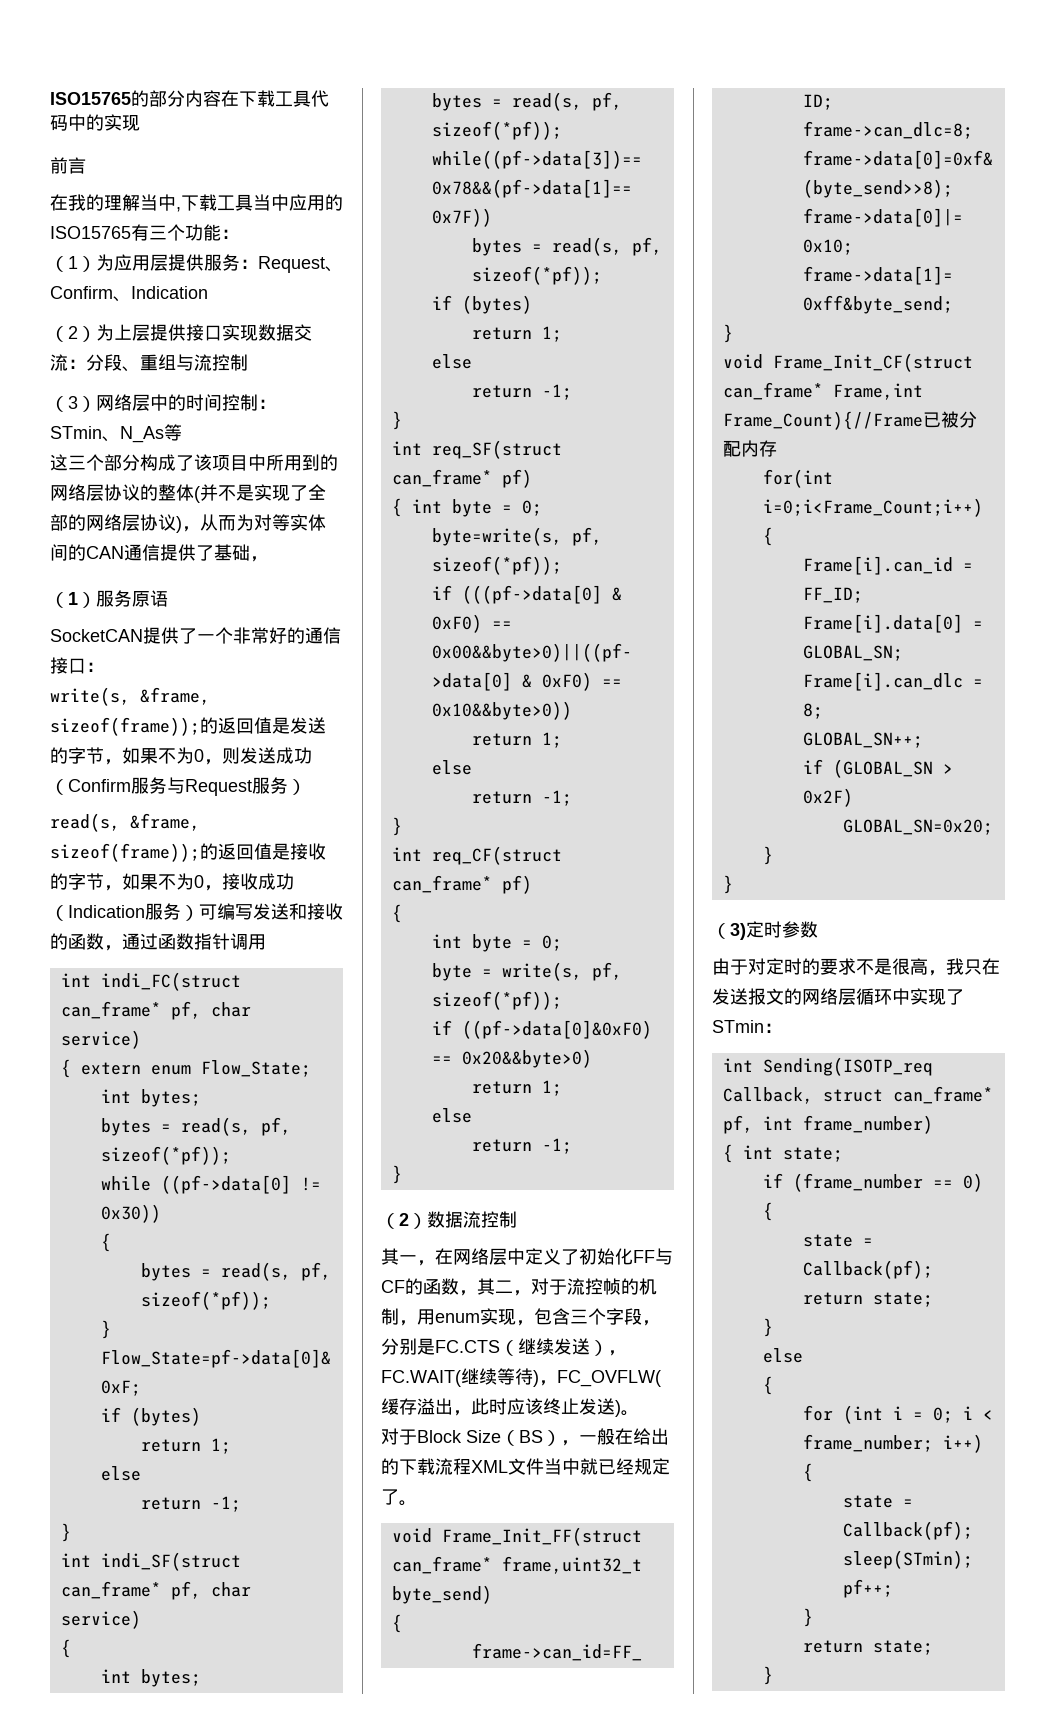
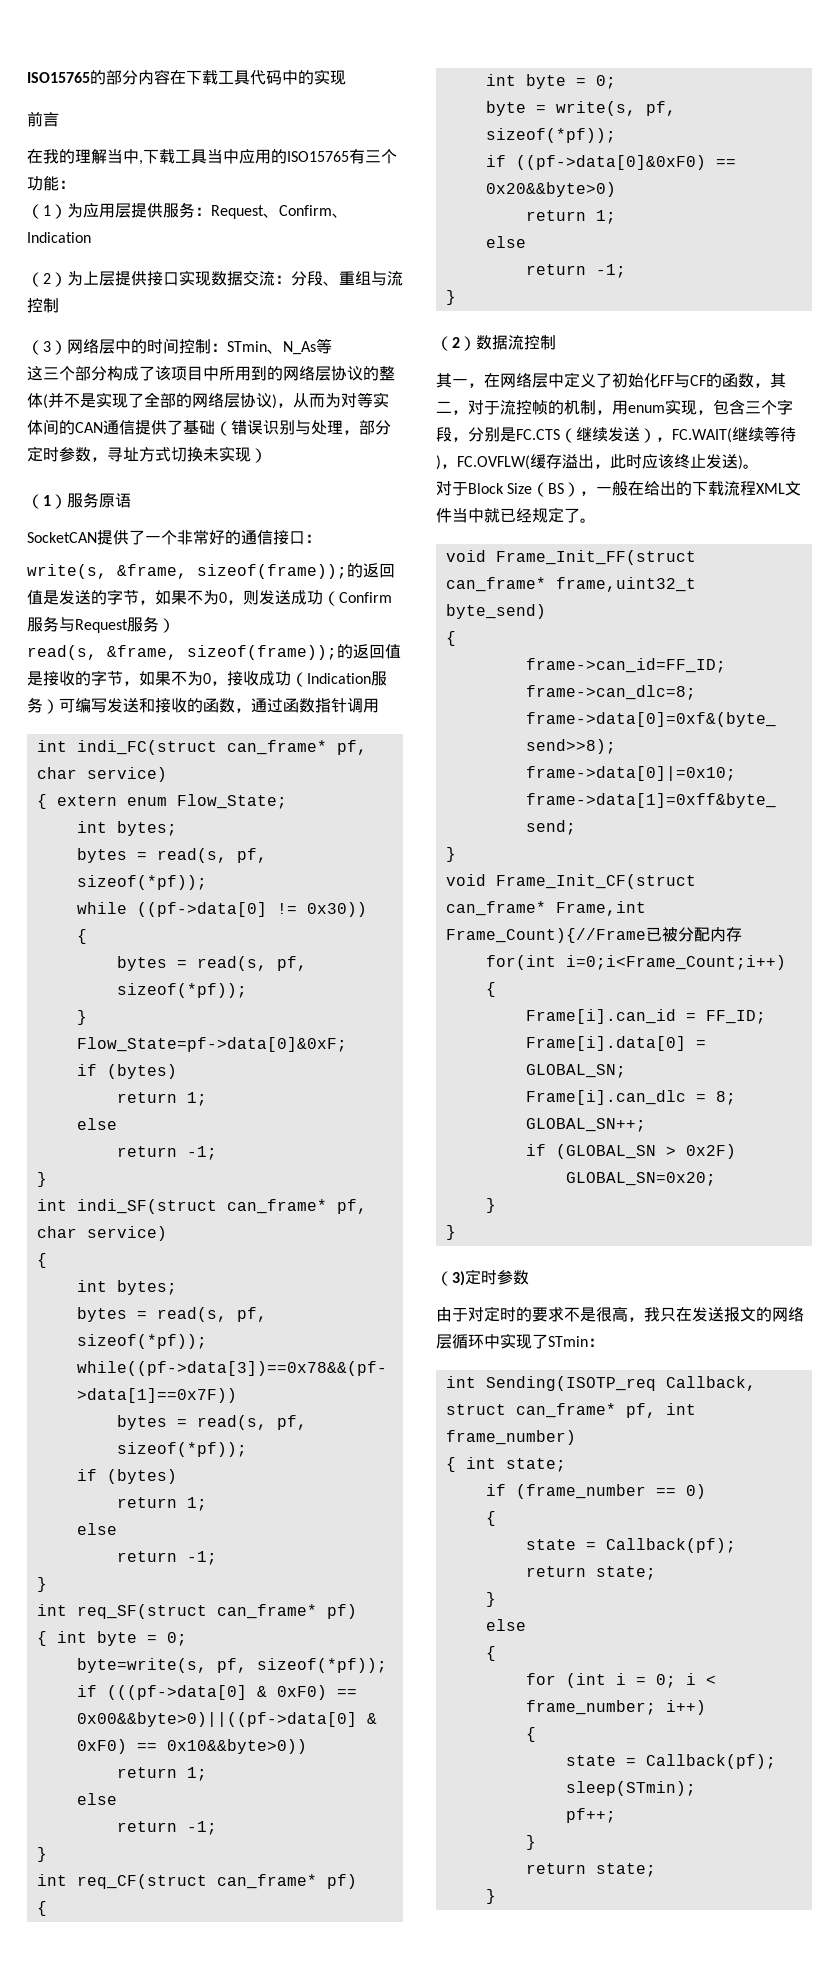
- 这三个部分构成了该项目中所用到的网络层协议的整体(并不是实现了全部的网络层协议)，从而为对等实体间的CAN通信提供了基础，
+ 这三个部分构成了该项目中所用到的网络层协议的整体(并不是实现了全部的网络层协议)，从而为对等实体间的CAN通信提供了基础（错误识别与处理，部分定时参数，寻址方式切换未实现）
- 其一，在网络层中定义了初始化FF与CF的函数，其二，对于流控帧的机制，用enum实现，包含三个字段，分别是FC.CTS（继续发送），FC.WAIT(继续等待)，FC_OVFLW(缓存溢出，此时应该终止发送)。
+ 其一，在网络层中定义了初始化FF与CF的函数，其二，对于流控帧的机制，用enum实现，包含三个字段，分别是FC.CTS（继续发送），FC.WAIT(继续等待)，FC.OVFLW(缓存溢出，此时应该终止发送)。

